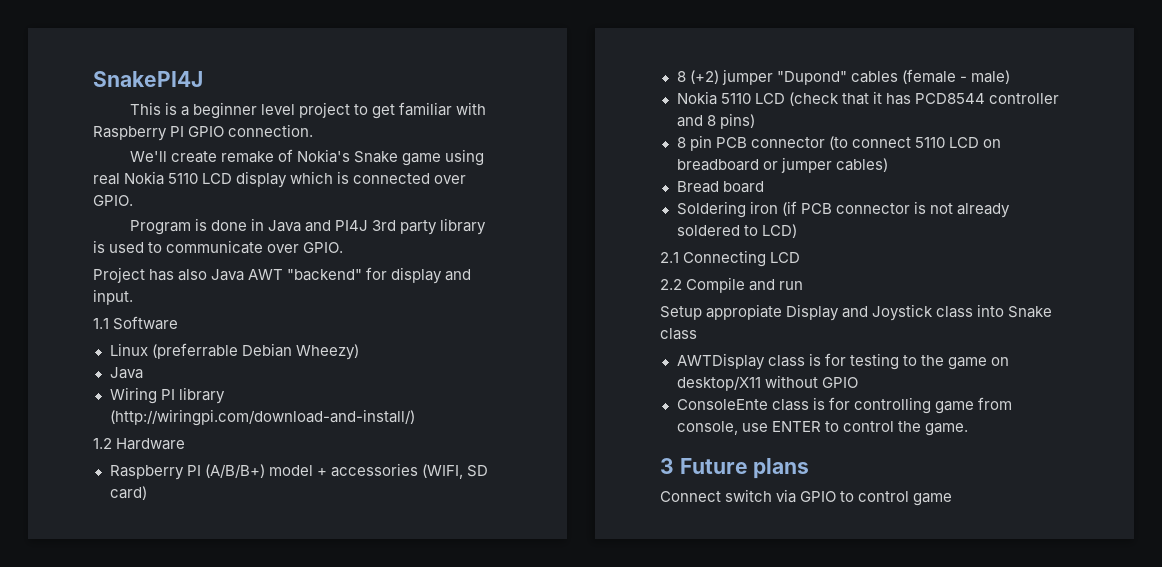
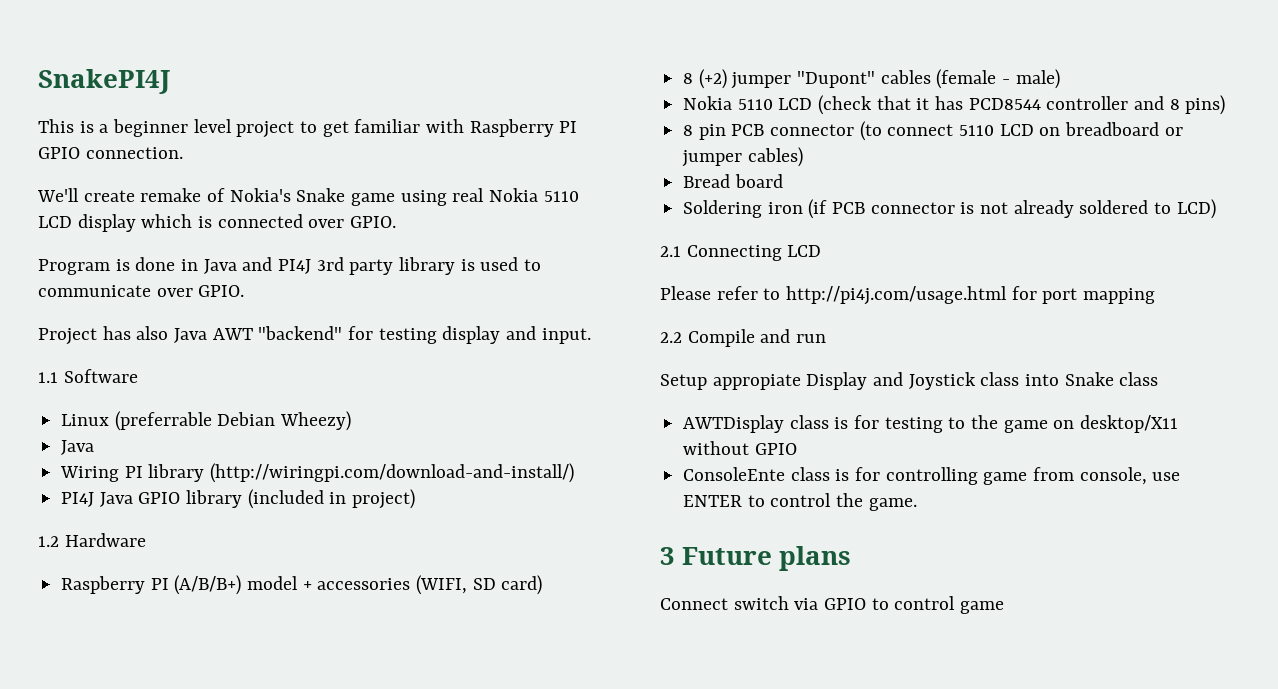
- Project has also Java AWT "backend" for display and input.
+ Project has also Java AWT "backend" for testing display and input.
+ PI4J Java GPIO library (included in project)
- 8 (+2) jumper "Dupond" cables (female - male)
+ 8 (+2) jumper "Dupont" cables (female - male)
+ Please refer to http://pi4j.com/usage.html for port mapping

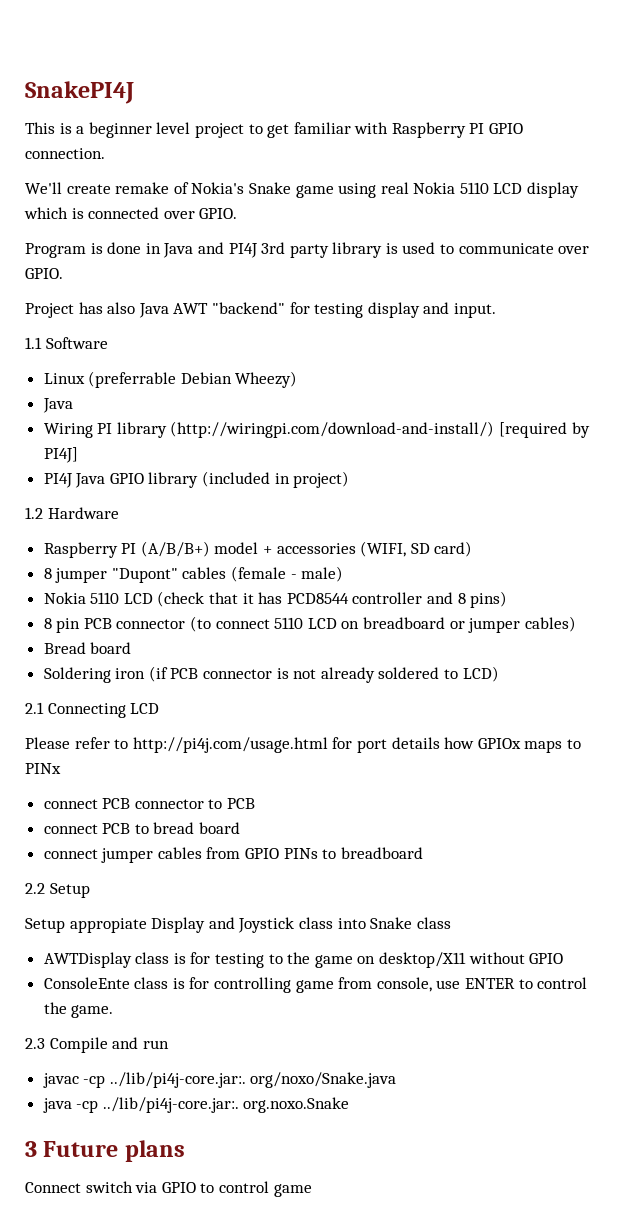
- Wiring PI library (http://wiringpi.com/download-and-install/)
+ Wiring PI library (http://wiringpi.com/download-and-install/) [required by PI4J]
- 8 (+2) jumper "Dupont" cables (female - male)
+ 8 jumper "Dupont" cables (female - male)
- Please refer to http://pi4j.com/usage.html for port mapping
- 2.2 Compile and run
+ Please refer to http://pi4j.com/usage.html for port details how GPIOx maps to PINx
+ connect PCB connector to PCB
+ connect PCB to bread board
+ connect jumper cables from GPIO PINs to breadboard
+ 2.2 Setup
+ 2.3 Compile and run
+ javac -cp ../lib/pi4j-core.jar:. org/noxo/Snake.java
+ java -cp ../lib/pi4j-core.jar:. org.noxo.Snake

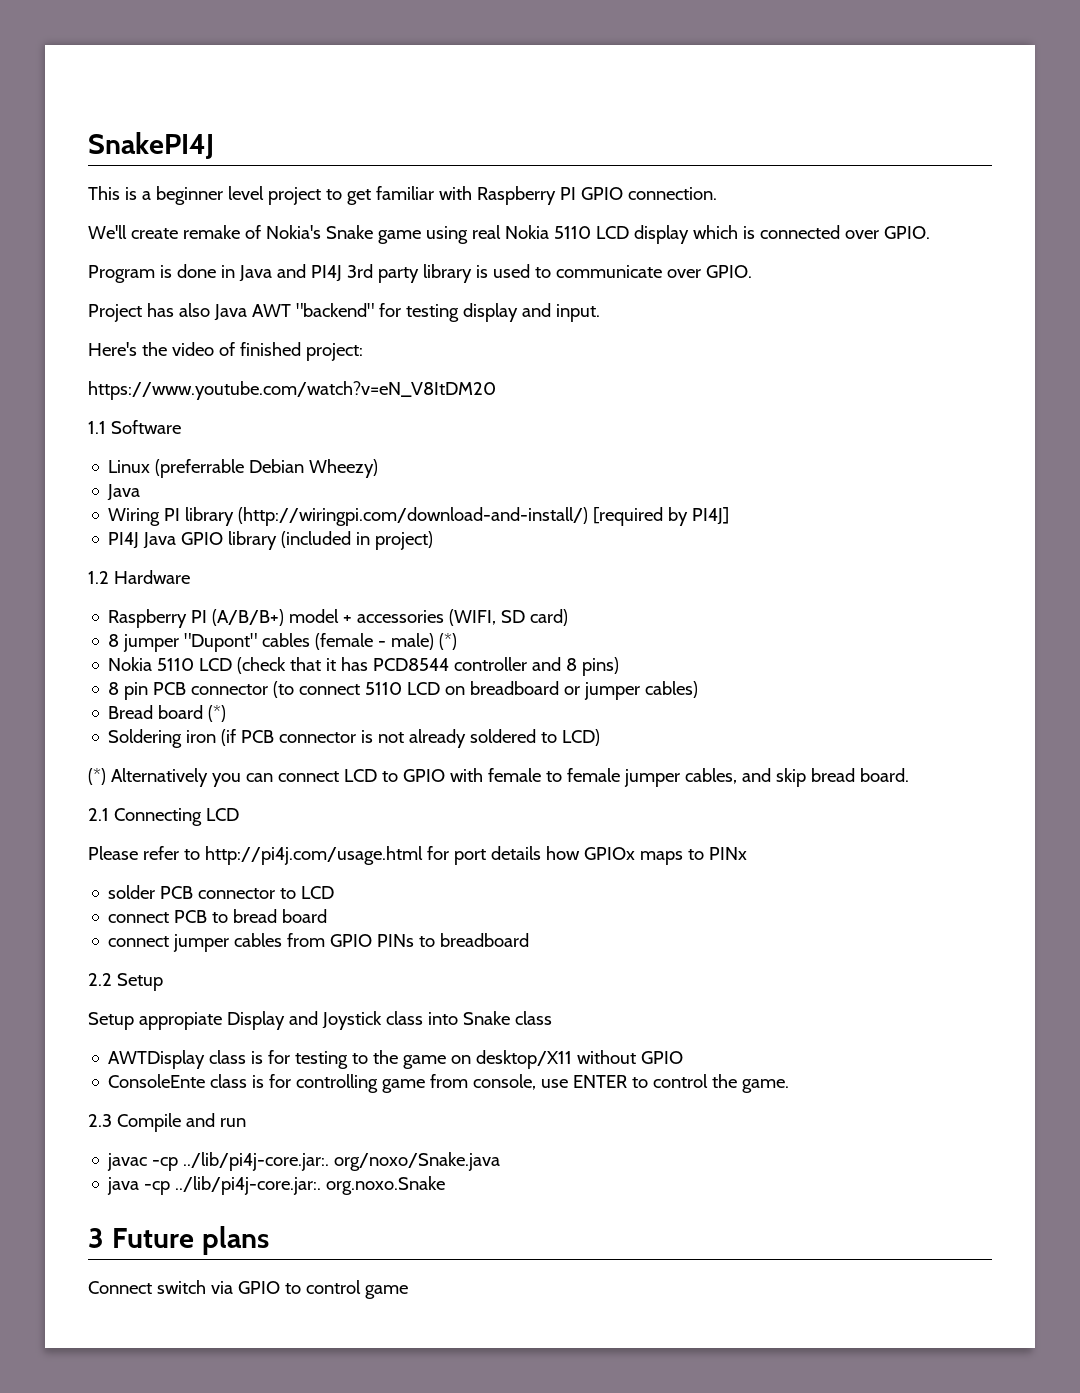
+ Here's the video of finished project:
+ https://www.youtube.com/watch?v=eN_V8ItDM20
- 8 jumper "Dupont" cables (female - male)
+ 8 jumper "Dupont" cables (female - male) (*)
- Bread board
+ Bread board (*)
+ (*) Alternatively you can connect LCD to GPIO with female to female jumper cables, and skip bread board.
- connect PCB connector to PCB
+ solder PCB connector to LCD

